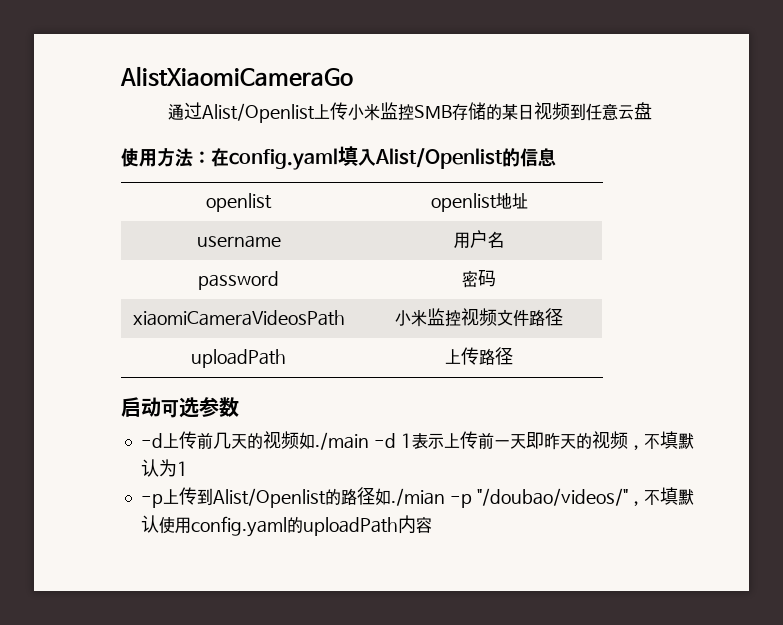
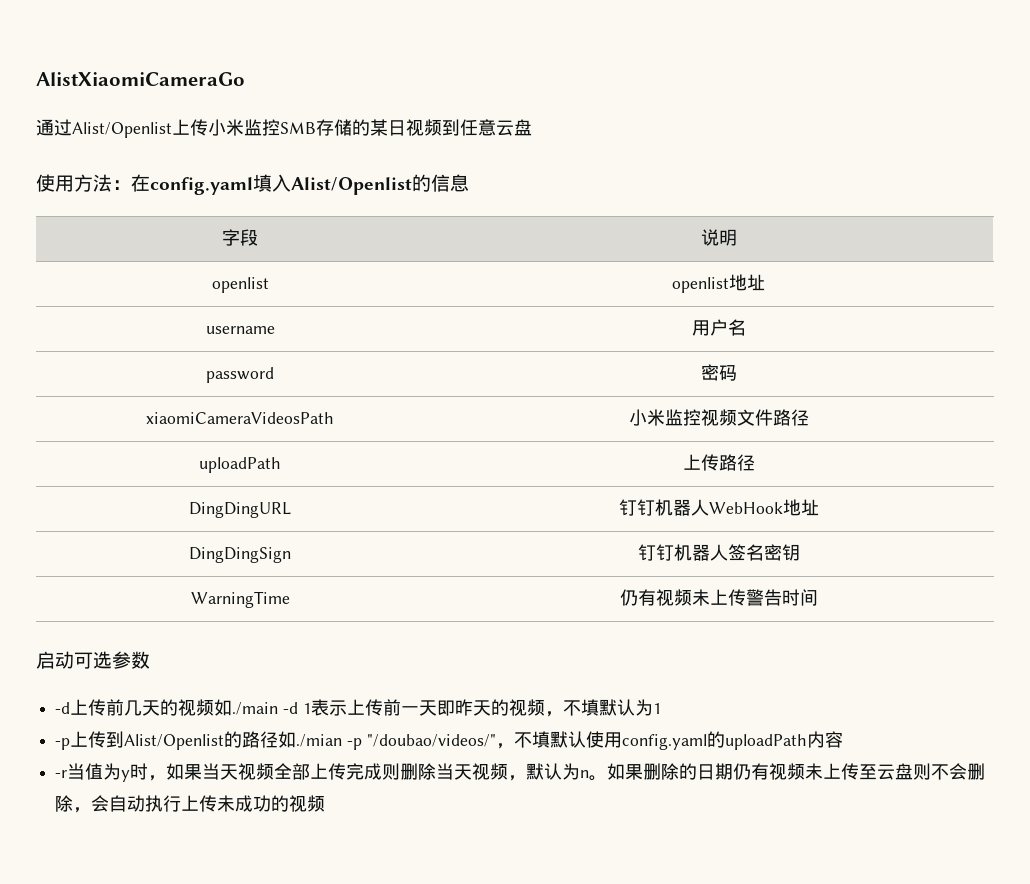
+ 字段 | 说明
+ DingDingURL | 钉钉机器人WebHook地址
+ DingDingSign | 钉钉机器人签名密钥
+ WarningTime | 仍有视频未上传警告时间
+ -r当值为y时，如果当天视频全部上传完成则删除当天视频，默认为n。如果删除的日期仍有视频未上传至云盘则不会删除，会自动执行上传未成功的视频

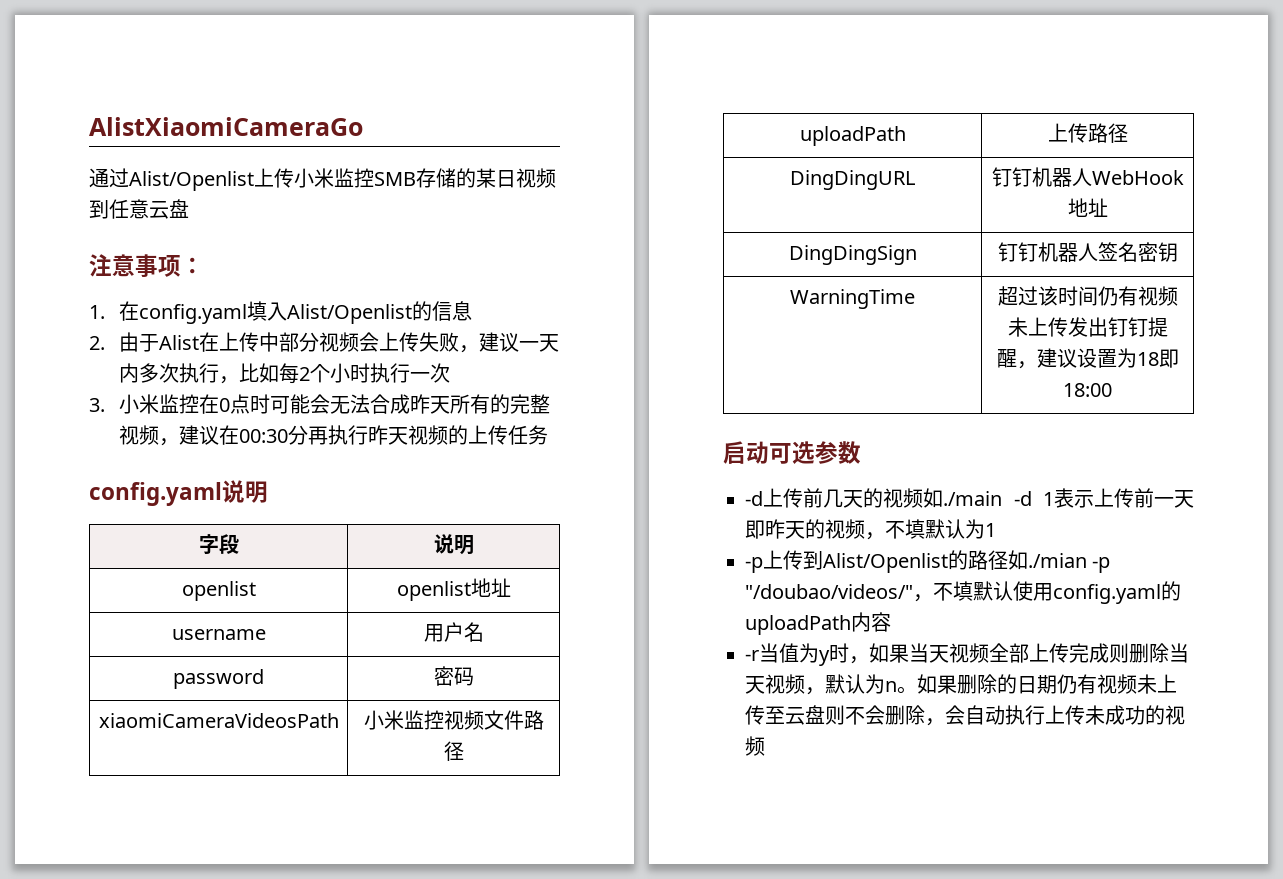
- 使用方法：在config.yaml填入Alist/Openlist的信息
+ 注意事项：
+ 1.在config.yaml填入Alist/Openlist的信息
+ 2.由于Alist在上传中部分视频会上传失败，建议一天内多次执行，比如每2个小时执行一次
+ 3.小米监控在0点时可能会无法合成昨天所有的完整视频，建议在00:30分再执行昨天视频的上传任务
+ config.yaml说明
- WarningTime | 仍有视频未上传警告时间
+ WarningTime | 超过该时间仍有视频未上传发出钉钉提醒，建议设置为18即18:00

